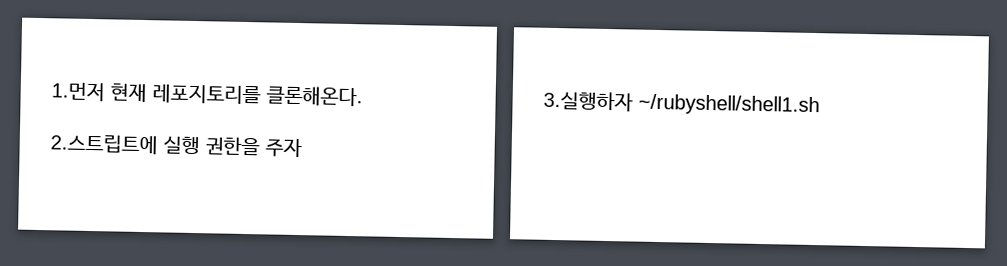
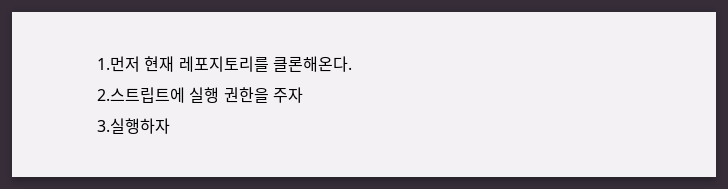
- 3.실행하자 ~/rubyshell/shell1.sh
+ 3.실행하자

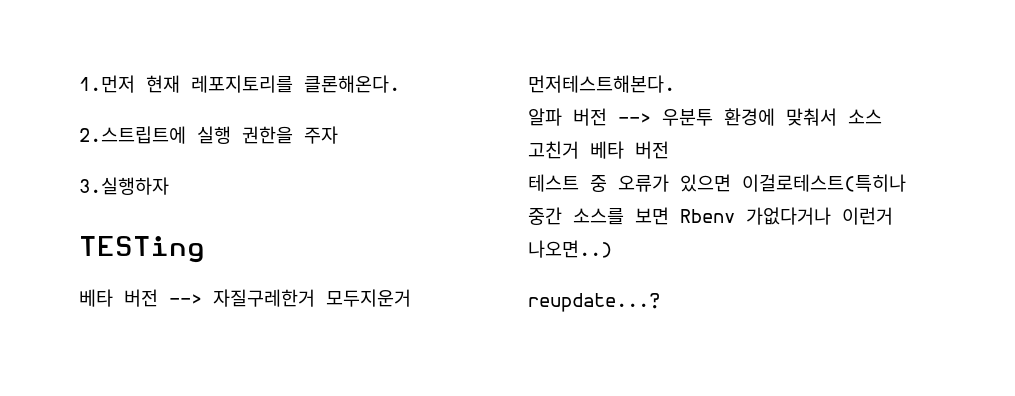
+ TESTing
+ 베타 버전 --> 자질구레한거 모두지운거 먼저테스트해본다.
+ 알파 버전 --> 우분투 환경에 맞춰서 소스 고친거 베타 버전
+ 테스트 중 오류가 있으면 이걸로테스트(특히나 중간 소스를 보면 Rbenv 가없다거나 이런거 나오면..)
+ reupdate...?

